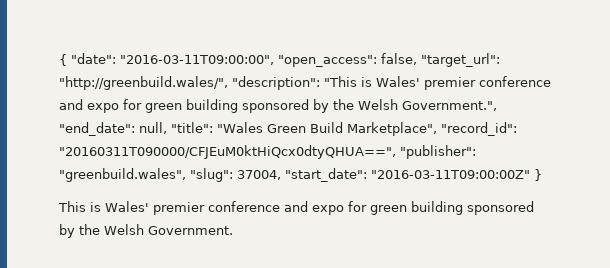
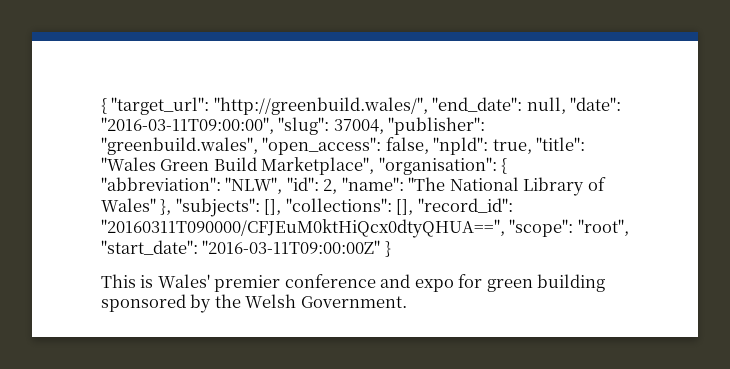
- { "date": "2016-03-11T09:00:00", "open_access": false, "target_url": "http://greenbuild.wales/", "description": "This is Wales' premier conference and expo for green building sponsored by the Welsh Government.", "end_date": null, "title": "Wales Green Build Marketplace", "record_id": "20160311T090000/CFJEuM0ktHiQcx0dtyQHUA==", "publisher": "greenbuild.wales", "slug": 37004, "start_date": "2016-03-11T09:00:00Z" }
+ { "target_url": "http://greenbuild.wales/", "end_date": null, "date": "2016-03-11T09:00:00", "slug": 37004, "publisher": "greenbuild.wales", "open_access": false, "npld": true, "title": "Wales Green Build Marketplace", "organisation": { "abbreviation": "NLW", "id": 2, "name": "The National Library of Wales" }, "subjects": [], "collections": [], "record_id": "20160311T090000/CFJEuM0ktHiQcx0dtyQHUA==", "scope": "root", "start_date": "2016-03-11T09:00:00Z" }

